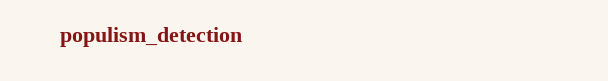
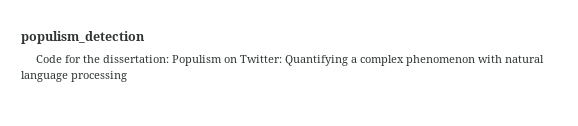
+ Code for the dissertation: Populism on Twitter: Quantifying a complex phenomenon with natural language processing

